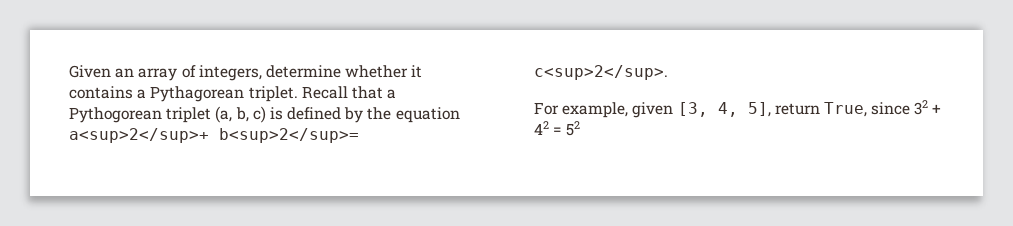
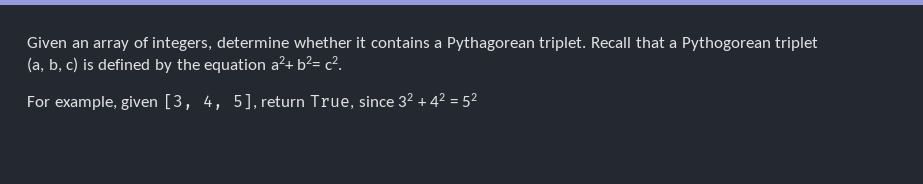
- Recall that a Pythogorean triplet (a, b, c) is defined by the equation a<sup>2</sup>+ b<sup>2</sup>= c<sup>2</sup>.
+ Recall that a Pythogorean triplet (a, b, c) is defined by the equation a2+ b2= c2.

